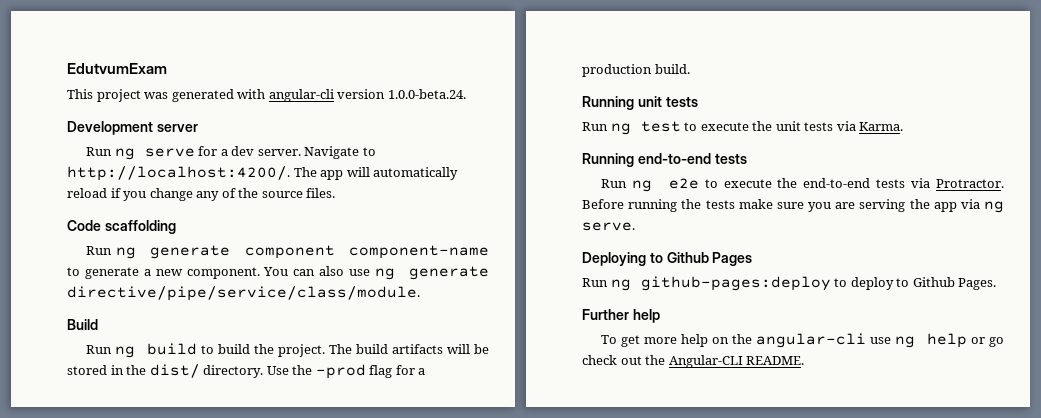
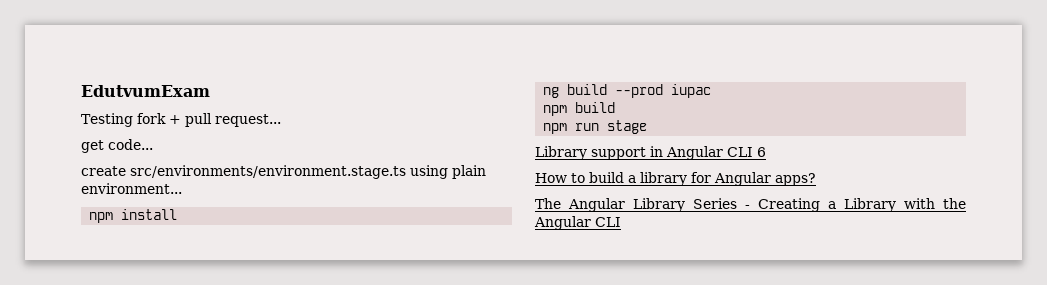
- This project was generated with angular-cli version 1.0.0-beta.24.
- Development server
- Run ng serve for a dev server. Navigate to http://localhost:4200/. The app will automatically reload if you change any of the source files.
- Code scaffolding
- Run ng generate component component-name to generate a new component. You can also use ng generate directive/pipe/service/class/module.
- Build
- Run ng build to build the project. The build artifacts will be stored in the dist/ directory. Use the -prod flag for a production build.
- Running unit tests
- Run ng test to execute the unit tests via Karma.
- Running end-to-end tests
- Run ng e2e to execute the end-to-end tests via Protractor. Before running the tests make sure you are serving the app via ng serve.
- Deploying to Github Pages
- Run ng github-pages:deploy to deploy to Github Pages.
- Further help
- To get more help on the angular-cli use ng help or go check out the Angular-CLI README.
+ Testing fork + pull request...
+ get code...
+ create src/environments/environment.stage.ts using plain environment...
+ npm install
+ ng build --prod iupac
+ npm build
+ npm run stage
+ Library support in Angular CLI 6
+ How to build a library for Angular apps?
+ The Angular Library Series - Creating a Library with the Angular CLI

